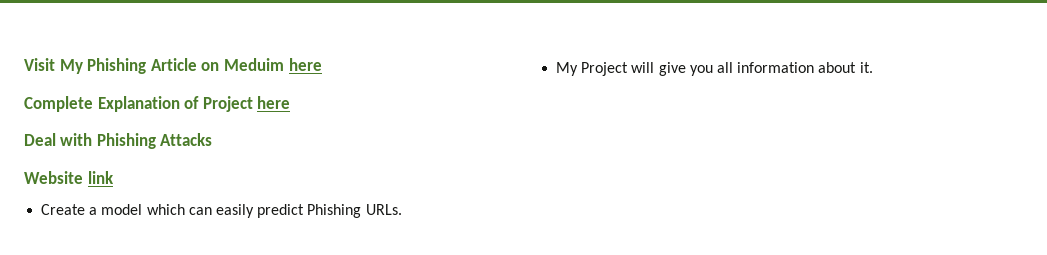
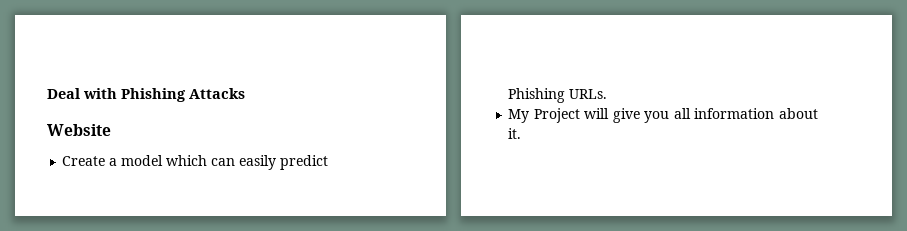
- Visit My Phishing Article on Meduim here
- Complete Explanation of Project here
- Website link
+ Website

